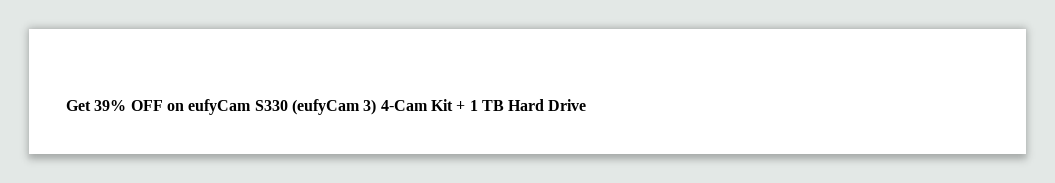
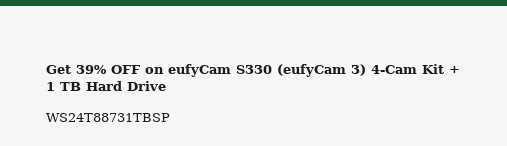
+ WS24T88731TBSP

